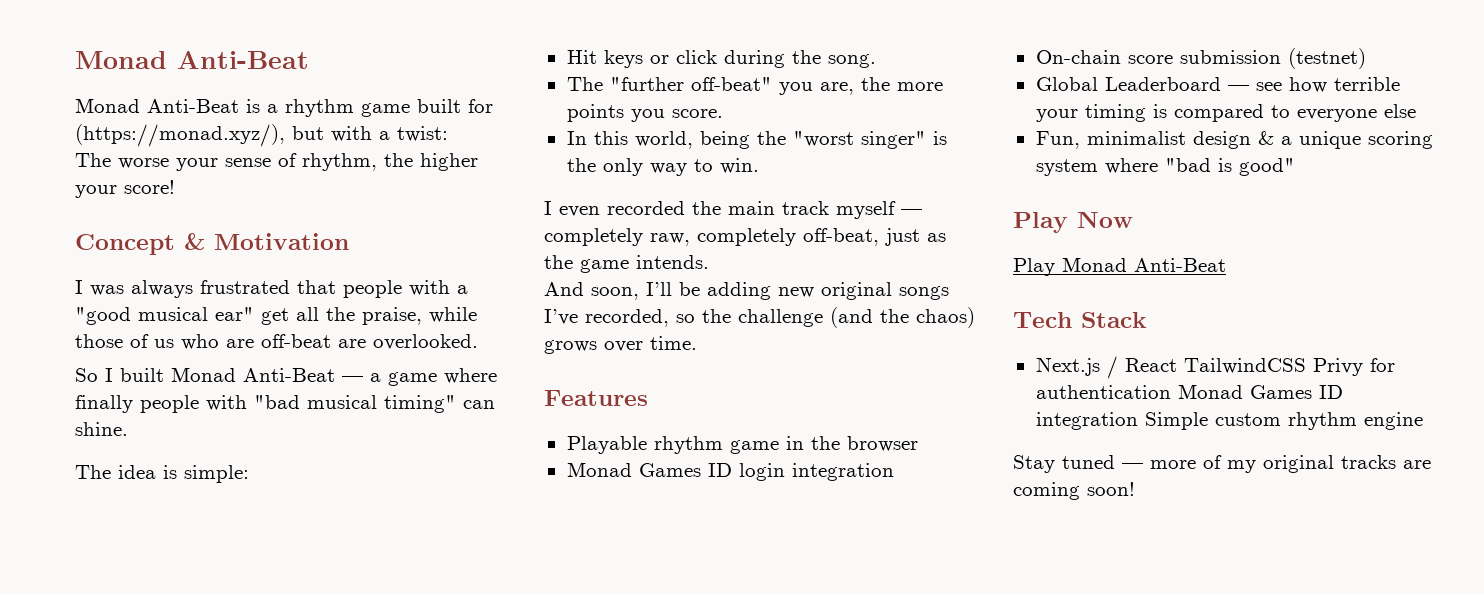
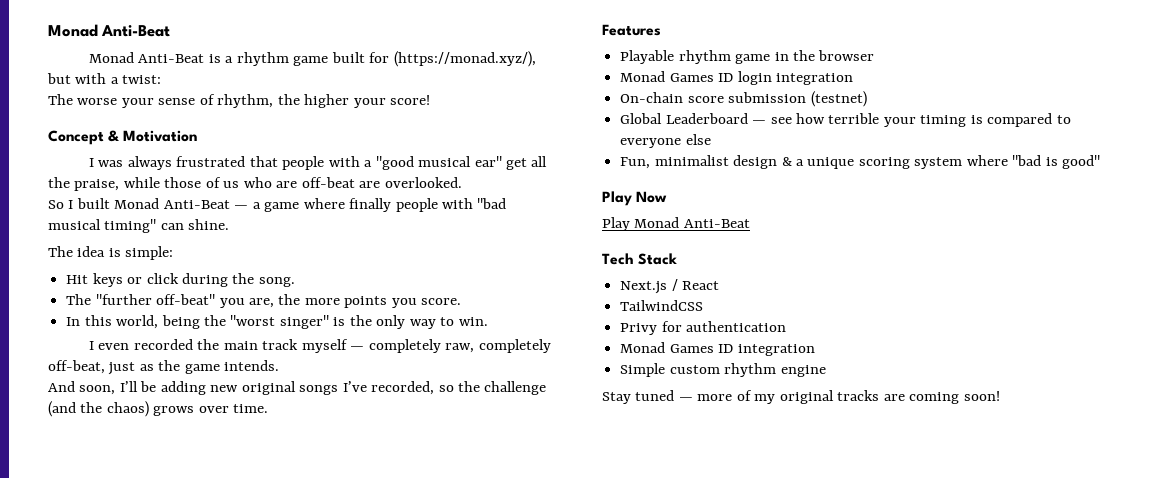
- Next.js / React TailwindCSS Privy for authentication Monad Games ID integration Simple custom rhythm engine
+ Next.js / React
+ TailwindCSS
+ Privy for authentication
+ Monad Games ID integration
+ Simple custom rhythm engine

